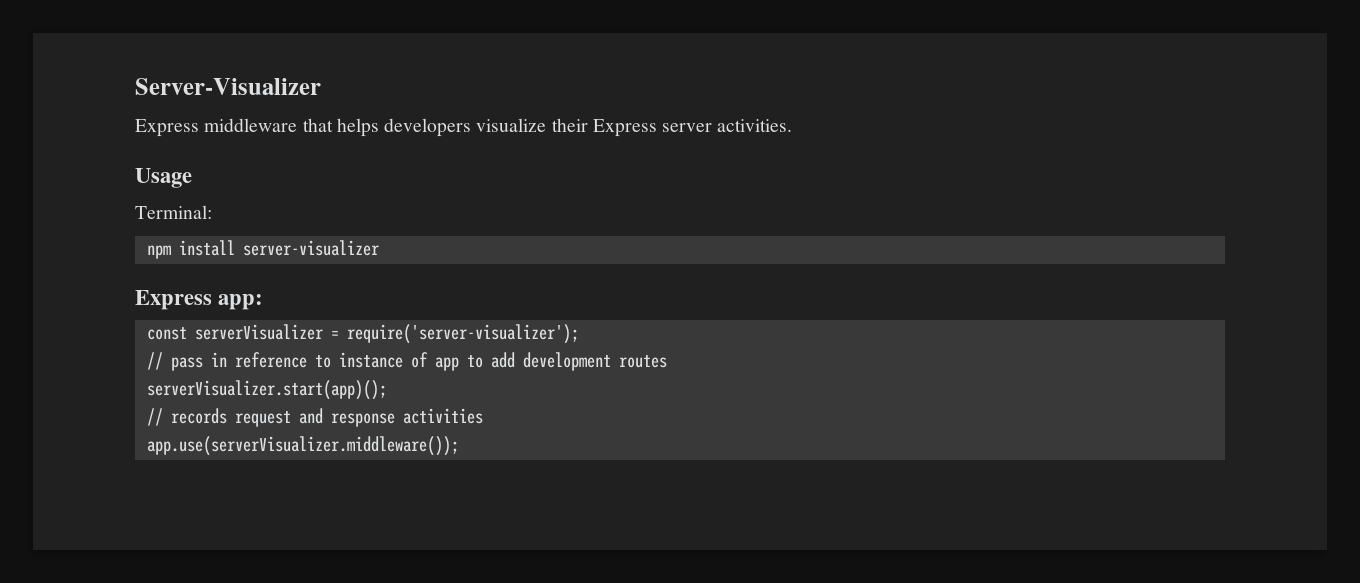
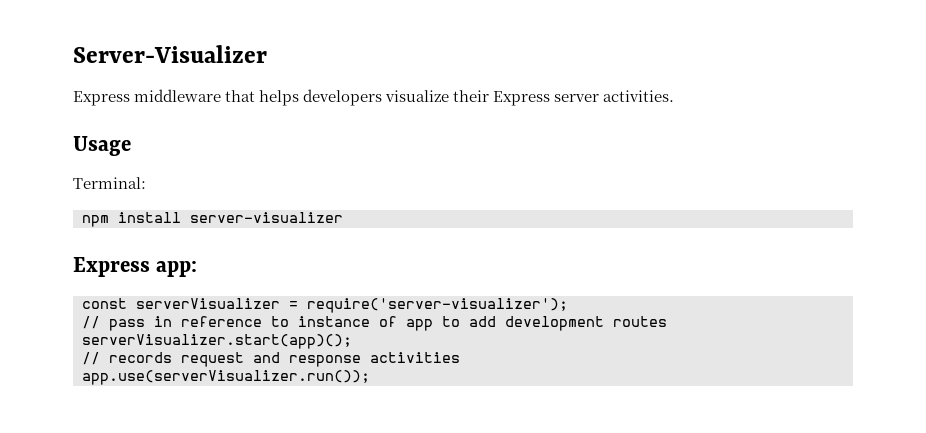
- app.use(serverVisualizer.middleware());
+ app.use(serverVisualizer.run());

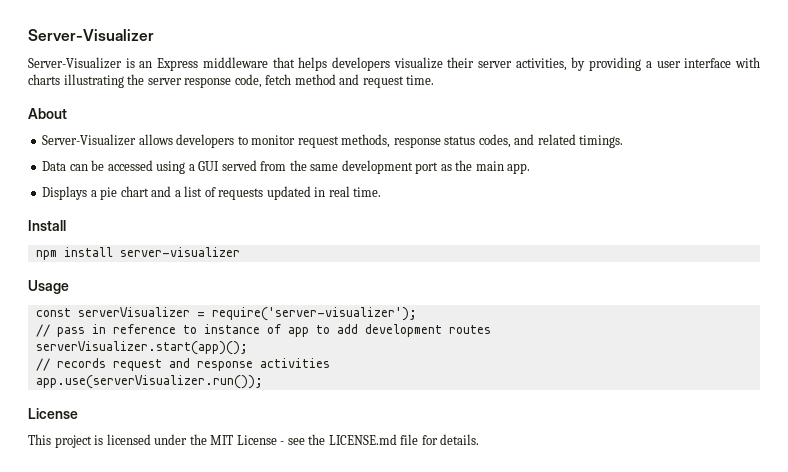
- Express middleware that helps developers visualize their Express server activities.
- Usage
- Terminal:
+ Server-Visualizer is an Express middleware that helps developers visualize their server activities, by providing a user interface with charts illustrating the server response code, fetch method and request time.
+ About
+ Server-Visualizer allows developers to monitor request methods, response status codes, and related timings.
+ Data can be accessed using a GUI served from the same development port as the main app.
+ Displays a pie chart and a list of requests updated in real time.
+ Install
- Express app:
+ Usage
  app.use(serverVisualizer.run());
+ License
+ This project is licensed under the MIT License - see the LICENSE.md file for details.

